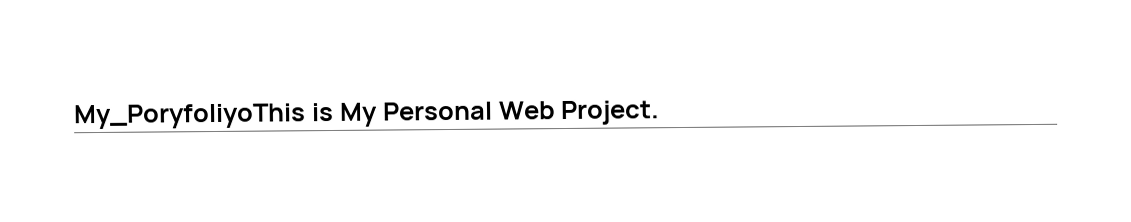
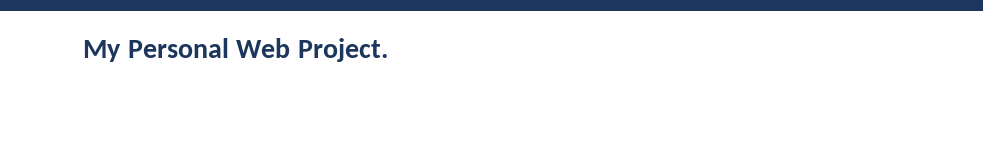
- My_PoryfoliyoThis is My Personal Web Project.
+ My Personal Web Project.

